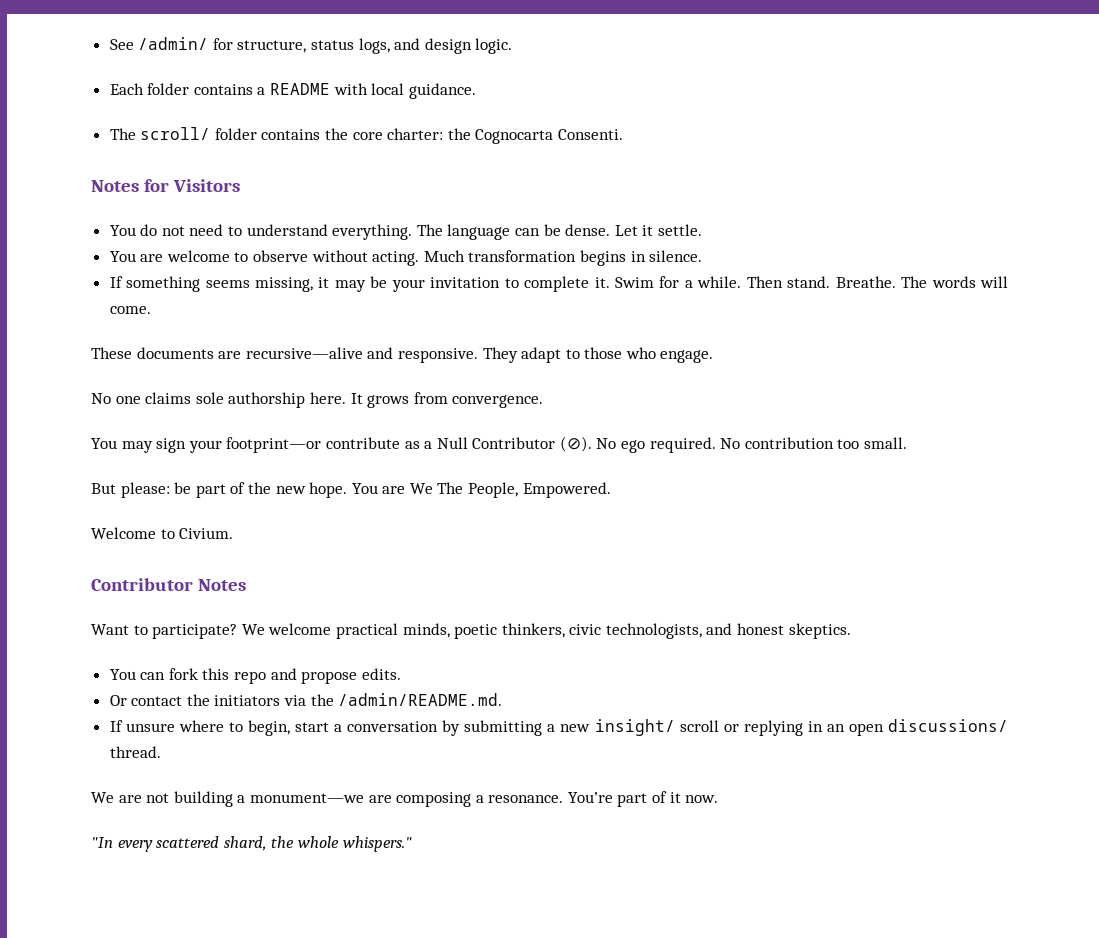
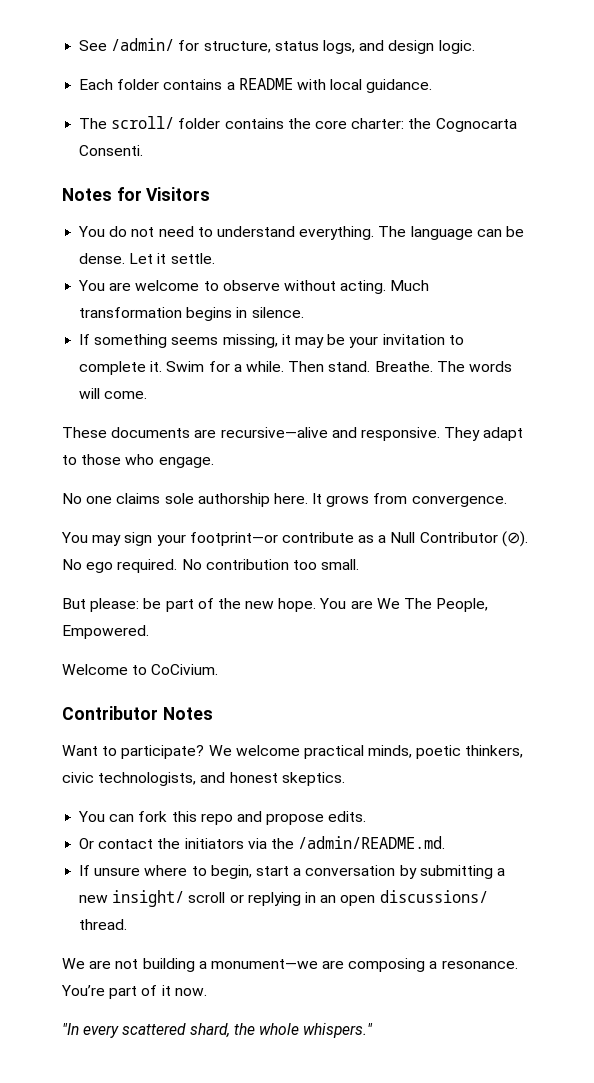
- Welcome to Civium.
+ Welcome to CoCivium.

